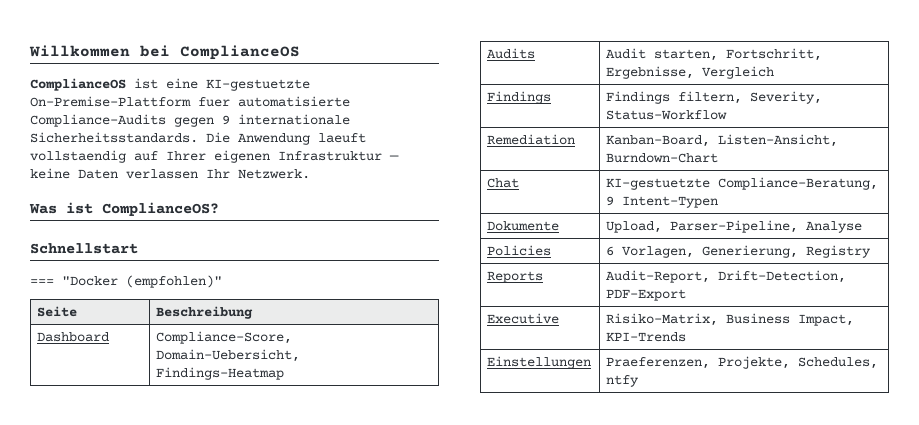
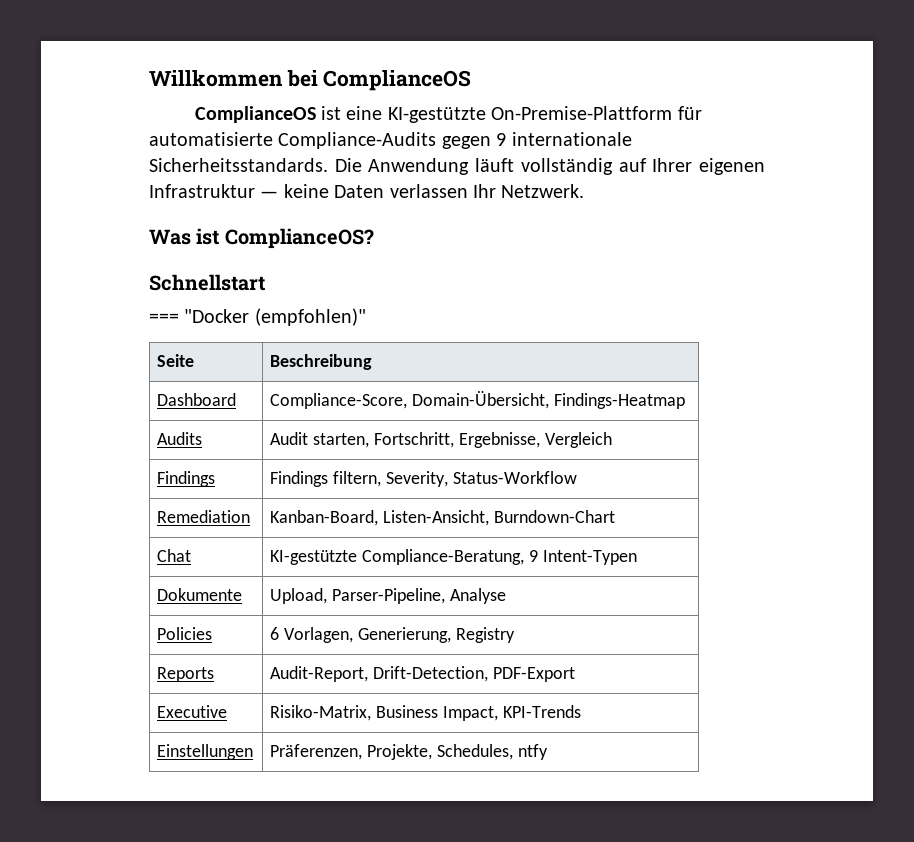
- ComplianceOS ist eine KI-gestuetzte On-Premise-Plattform fuer automatisierte Compliance-Audits gegen 9 internationale Sicherheitsstandards.
+ ComplianceOS ist eine KI-gestützte On-Premise-Plattform für automatisierte Compliance-Audits gegen 9 internationale Sicherheitsstandards.
- Die Anwendung laeuft vollstaendig auf Ihrer eigenen Infrastruktur — keine Daten verlassen Ihr Netzwerk.
+ Die Anwendung läuft vollständig auf Ihrer eigenen Infrastruktur — keine Daten verlassen Ihr Netzwerk.
- Dashboard | Compliance-Score, Domain-Uebersicht, Findings-Heatmap
+ Dashboard | Compliance-Score, Domain-Übersicht, Findings-Heatmap
- Chat | KI-gestuetzte Compliance-Beratung, 9 Intent-Typen
+ Chat | KI-gestützte Compliance-Beratung, 9 Intent-Typen
- Einstellungen | Praeferenzen, Projekte, Schedules, ntfy
+ Einstellungen | Präferenzen, Projekte, Schedules, ntfy

